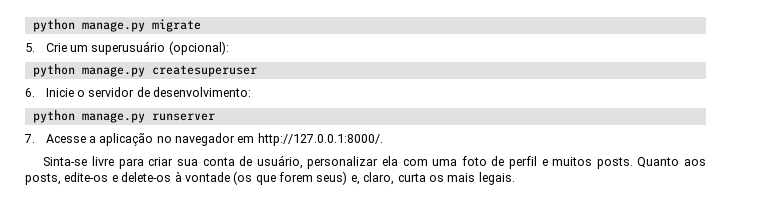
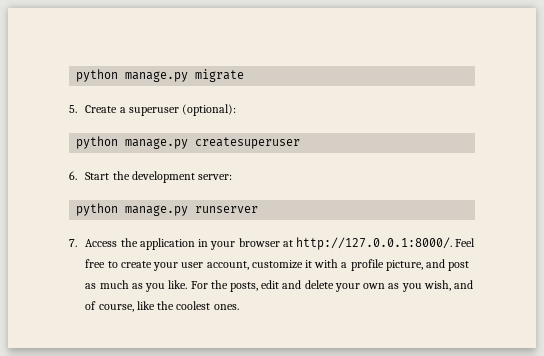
- 5. Crie um superusuário (opcional):
+ 5. Create a superuser (optional):
- 6. Inicie o servidor de desenvolvimento:
+ 6. Start the development server:
- 7. Acesse a aplicação no navegador em http://127.0.0.1:8000/.
- Sinta-se livre para criar sua conta de usuário, personalizar ela com uma foto de perfil e muitos posts. Quanto aos posts, edite-os e delete-os à vontade (os que forem seus) e, claro, curta os mais legais.
+ 7. Access the application in your browser at http://127.0.0.1:8000/. Feel free to create your user account, customize it with a profile picture, and post as much as you like. For the posts, edit and delete your own as you wish, and of course, like the coolest ones.

